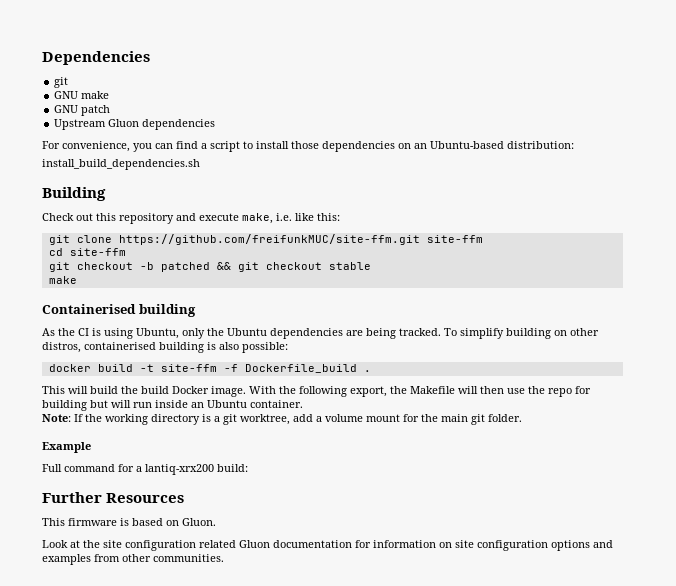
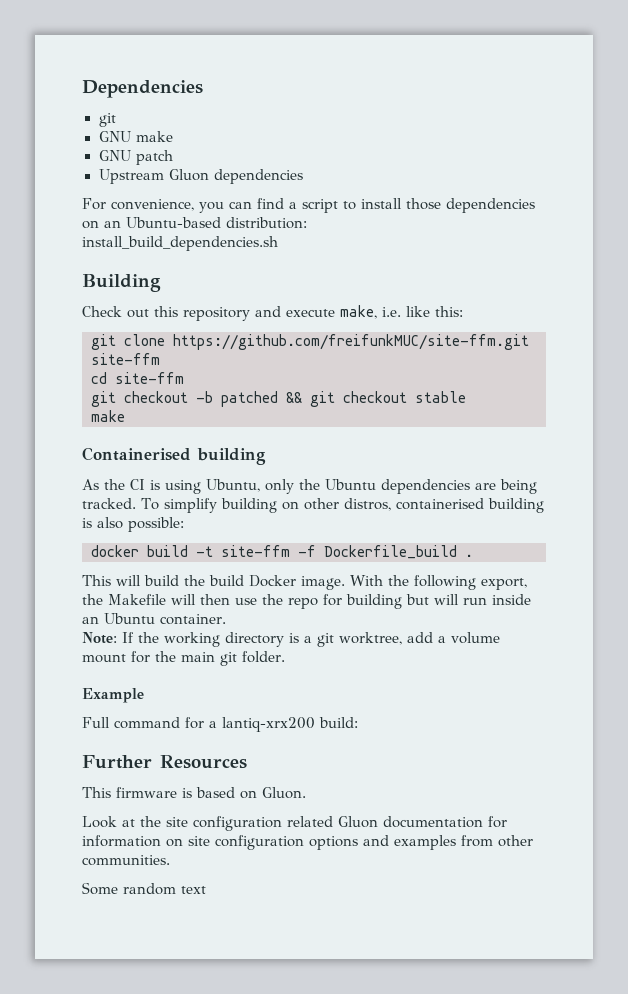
+ Some random text

